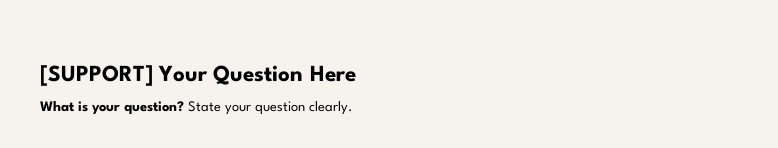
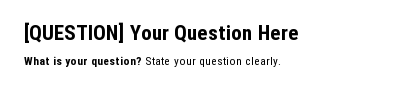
- [SUPPORT] Your Question Here
+ [QUESTION] Your Question Here

